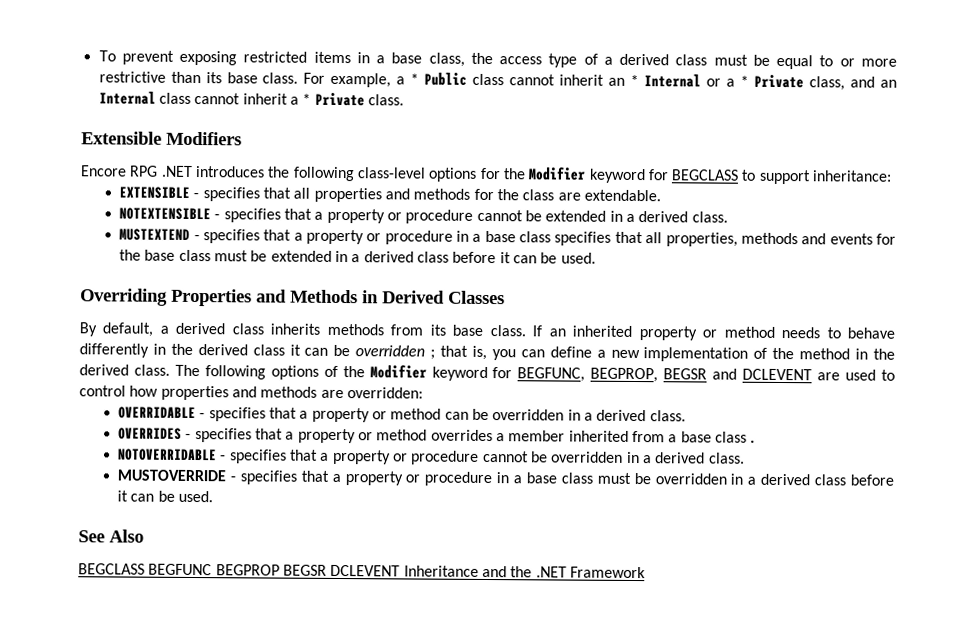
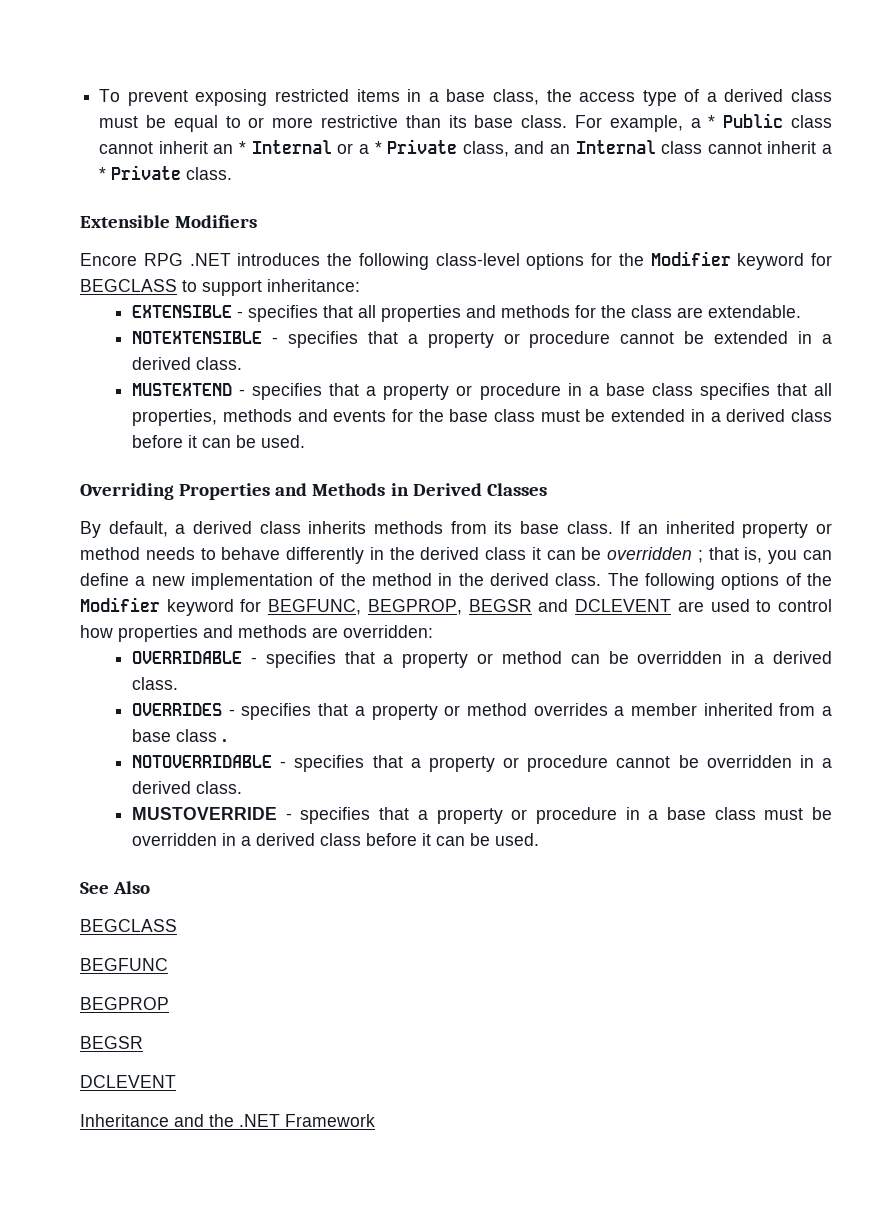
  See Also
- BEGCLASS BEGFUNC BEGPROP BEGSR DCLEVENT Inheritance and the .NET Framework
+ BEGCLASS
+ BEGFUNC
+ BEGPROP
+ BEGSR
+ DCLEVENT
+ Inheritance and the .NET Framework

